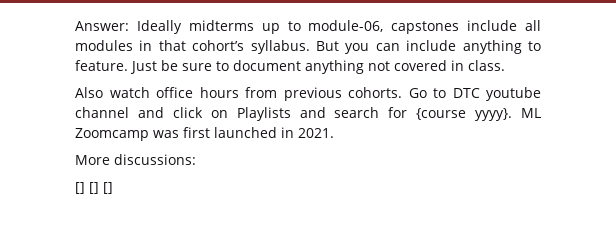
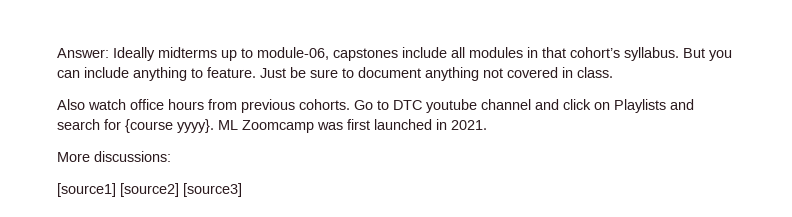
- [] [] []
+ [source1] [source2] [source3]

